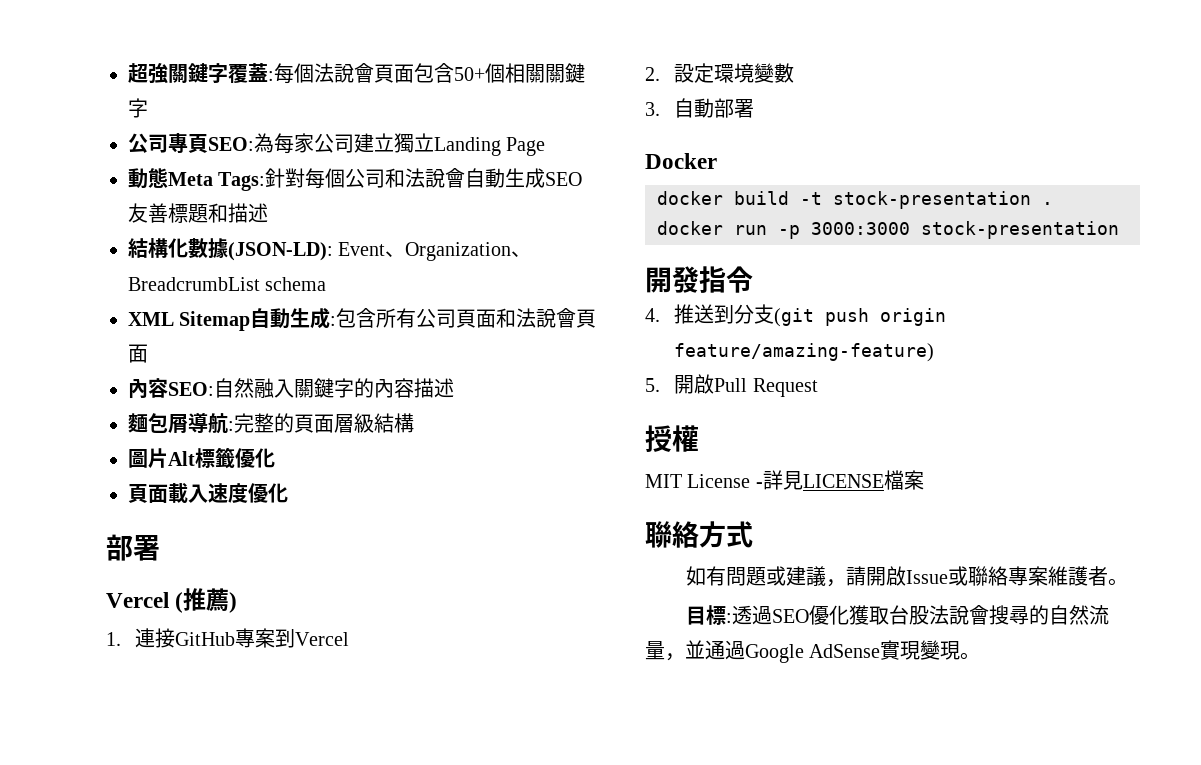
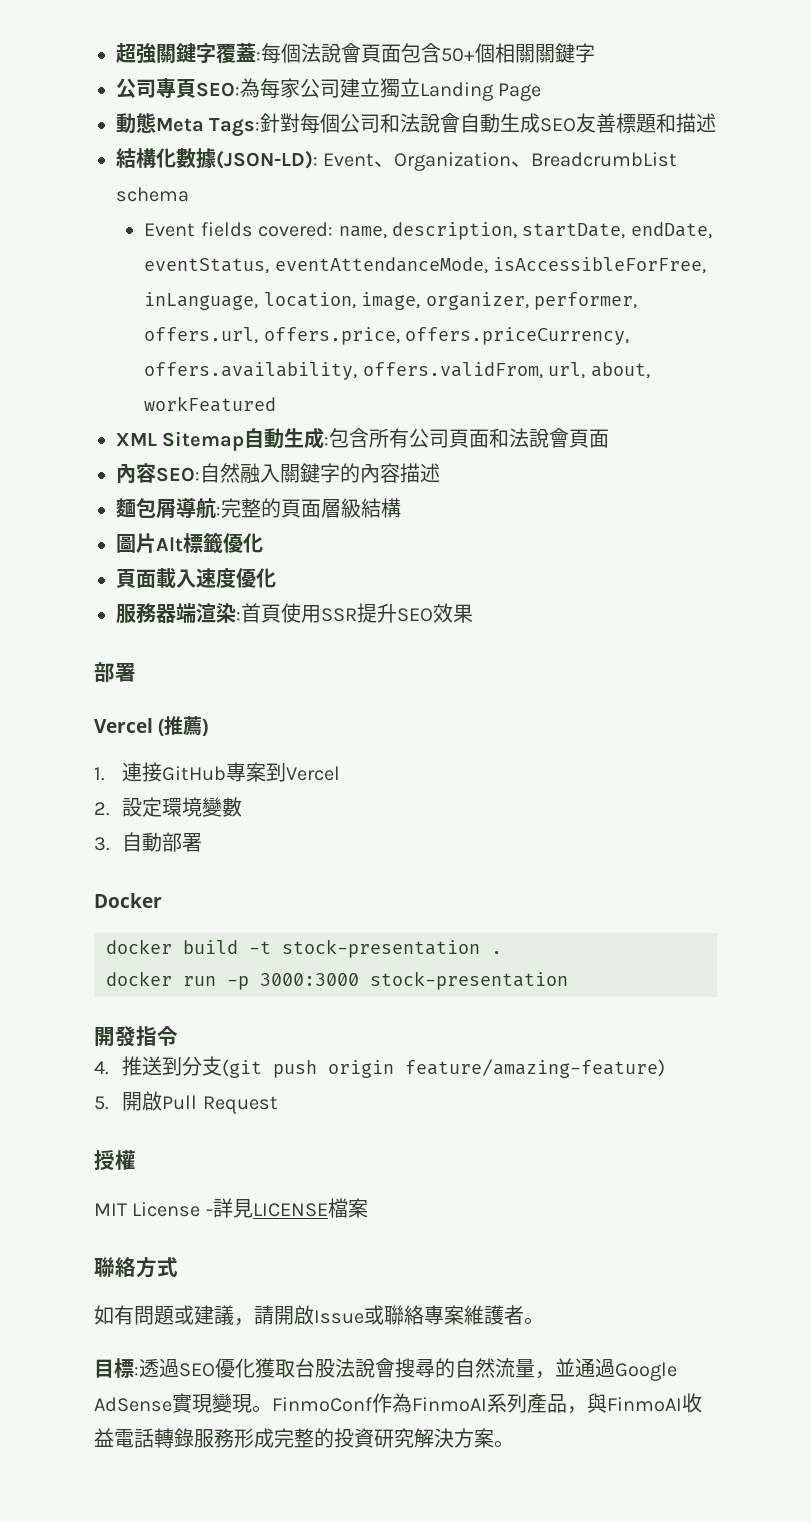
+ Event fields covered: name, description, startDate, endDate, eventStatus, eventAttendanceMode, isAccessibleForFree, inLanguage, location, image, organizer, performer, offers.url, offers.price, offers.priceCurrency, offers.availability, offers.validFrom, url, about, workFeatured
+ 服務器端渲染:首頁使用SSR提升SEO效果
+ FinmoConf作為FinmoAI系列產品，與FinmoAI收益電話轉錄服務形成完整的投資研究解決方案。

